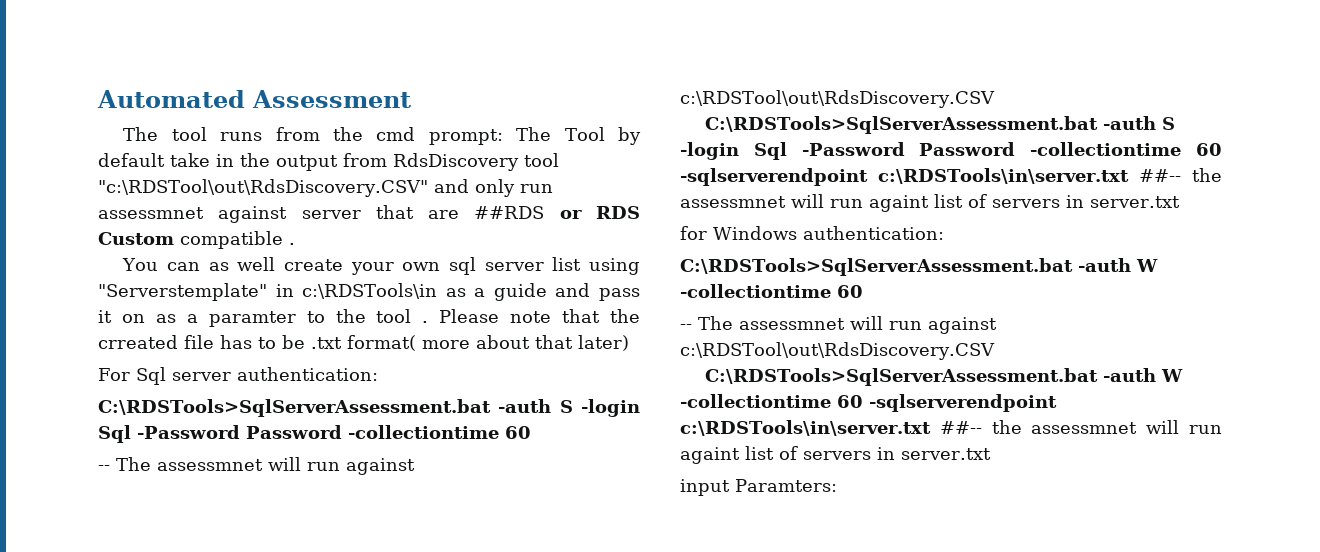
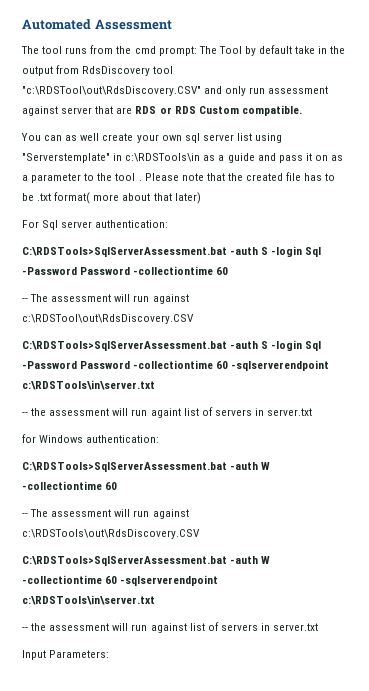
- The tool runs from the cmd prompt: The Tool by default take in the output from RdsDiscovery tool "c:\RDSTool\out\RdsDiscovery.CSV" and only run assessmnet against server that are ##RDS or RDS Custom compatible .
+ The tool runs from the cmd prompt: The Tool by default take in the output from RdsDiscovery tool "c:\RDSTool\out\RdsDiscovery.CSV" and only run assessment against server that are RDS or RDS Custom compatible.
- You can as well create your own sql server list using "Serverstemplate" in c:\RDSTools\in as a guide and pass it on as a paramter to the tool .
+ You can as well create your own sql server list using "Serverstemplate" in c:\RDSTools\in as a guide and pass it on as a parameter to the tool .
- Please note that the crreated file has to be .txt format( more about that later)
+ Please note that the created file has to be .txt format( more about that later)
  For Sql server authentication:
  C:\RDSTools>SqlServerAssessment.bat -auth S -login Sql -Password Password -collectiontime 60
- -- The assessmnet will run against c:\RDSTool\out\RdsDiscovery.CSV
+ -- The assessment will run against c:\RDSTool\out\RdsDiscovery.CSV
- C:\RDSTools>SqlServerAssessment.bat -auth S -login Sql -Password Password -collectiontime 60 -sqlserverendpoint c:\RDSTools\in\server.txt ##-- the assessmnet will run againt list of servers in server.txt
+ C:\RDSTools>SqlServerAssessment.bat -auth S -login Sql -Password Password -collectiontime 60 -sqlserverendpoint c:\RDSTools\in\server.txt
+ -- the assessment will run againt list of servers in server.txt
  for Windows authentication:
  C:\RDSTools>SqlServerAssessment.bat -auth W -collectiontime 60
- -- The assessmnet will run against c:\RDSTool\out\RdsDiscovery.CSV
+ -- The assessment will run against c:\RDSTools\out\RdsDiscovery.CSV
- C:\RDSTools>SqlServerAssessment.bat -auth W -collectiontime 60 -sqlserverendpoint c:\RDSTools\in\server.txt ##-- the assessmnet will run againt list of servers in server.txt
- input Paramters:
+ C:\RDSTools>SqlServerAssessment.bat -auth W -collectiontime 60 -sqlserverendpoint c:\RDSTools\in\server.txt
+ -- the assessment will run against list of servers in server.txt
+ Input Parameters:

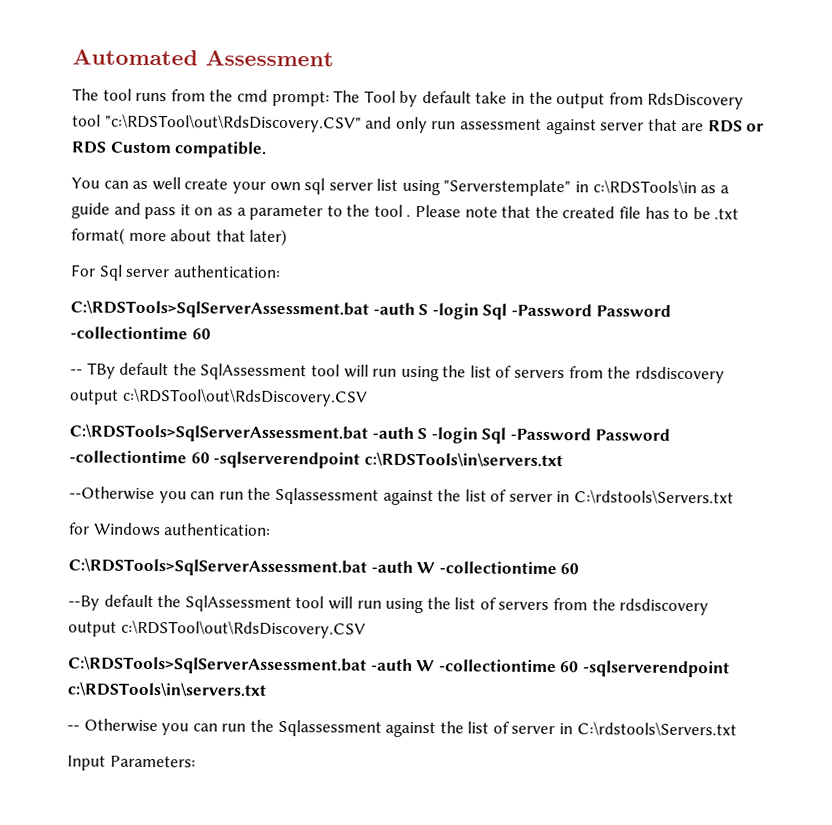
- -- The assessment will run against c:\RDSTool\out\RdsDiscovery.CSV
+ -- TBy default the SqlAssessment tool will run using the list of servers from the rdsdiscovery output c:\RDSTool\out\RdsDiscovery.CSV
- C:\RDSTools>SqlServerAssessment.bat -auth S -login Sql -Password Password -collectiontime 60 -sqlserverendpoint c:\RDSTools\in\server.txt
- -- the assessment will run againt list of servers in server.txt
+ C:\RDSTools>SqlServerAssessment.bat -auth S -login Sql -Password Password -collectiontime 60 -sqlserverendpoint c:\RDSTools\in\servers.txt
+ --Otherwise you can run the Sqlassessment against the list of server in C:\rdstools\Servers.txt
- -- The assessment will run against c:\RDSTools\out\RdsDiscovery.CSV
+ --By default the SqlAssessment tool will run using the list of servers from the rdsdiscovery output c:\RDSTool\out\RdsDiscovery.CSV
- C:\RDSTools>SqlServerAssessment.bat -auth W -collectiontime 60 -sqlserverendpoint c:\RDSTools\in\server.txt
- -- the assessment will run against list of servers in server.txt
+ C:\RDSTools>SqlServerAssessment.bat -auth W -collectiontime 60 -sqlserverendpoint c:\RDSTools\in\servers.txt
+ -- Otherwise you can run the Sqlassessment against the list of server in C:\rdstools\Servers.txt

